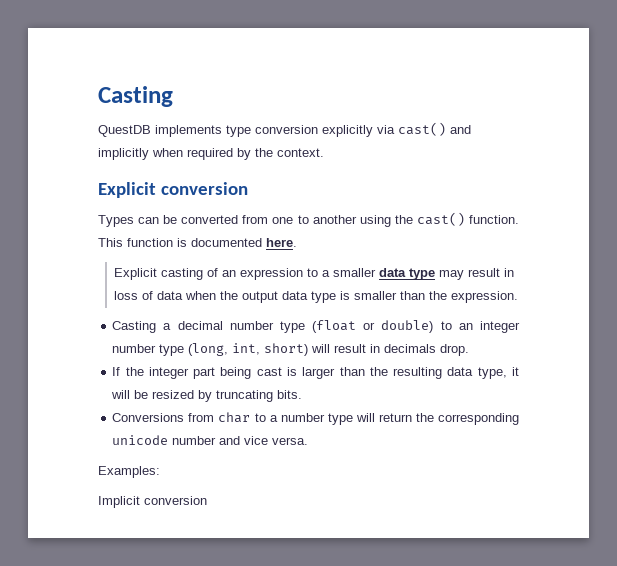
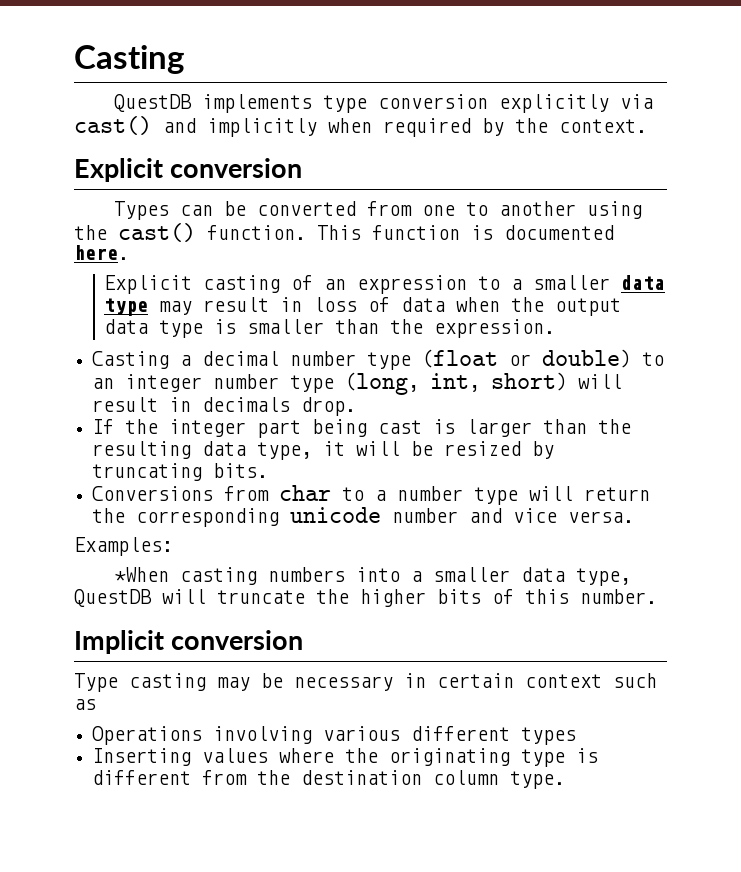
+ *When casting numbers into a smaller data type, QuestDB will truncate the higher bits of this number.
  Implicit conversion
+ Type casting may be necessary in certain context such as
+ Operations involving various different types
+ Inserting values where the originating type is different from the destination column type.

